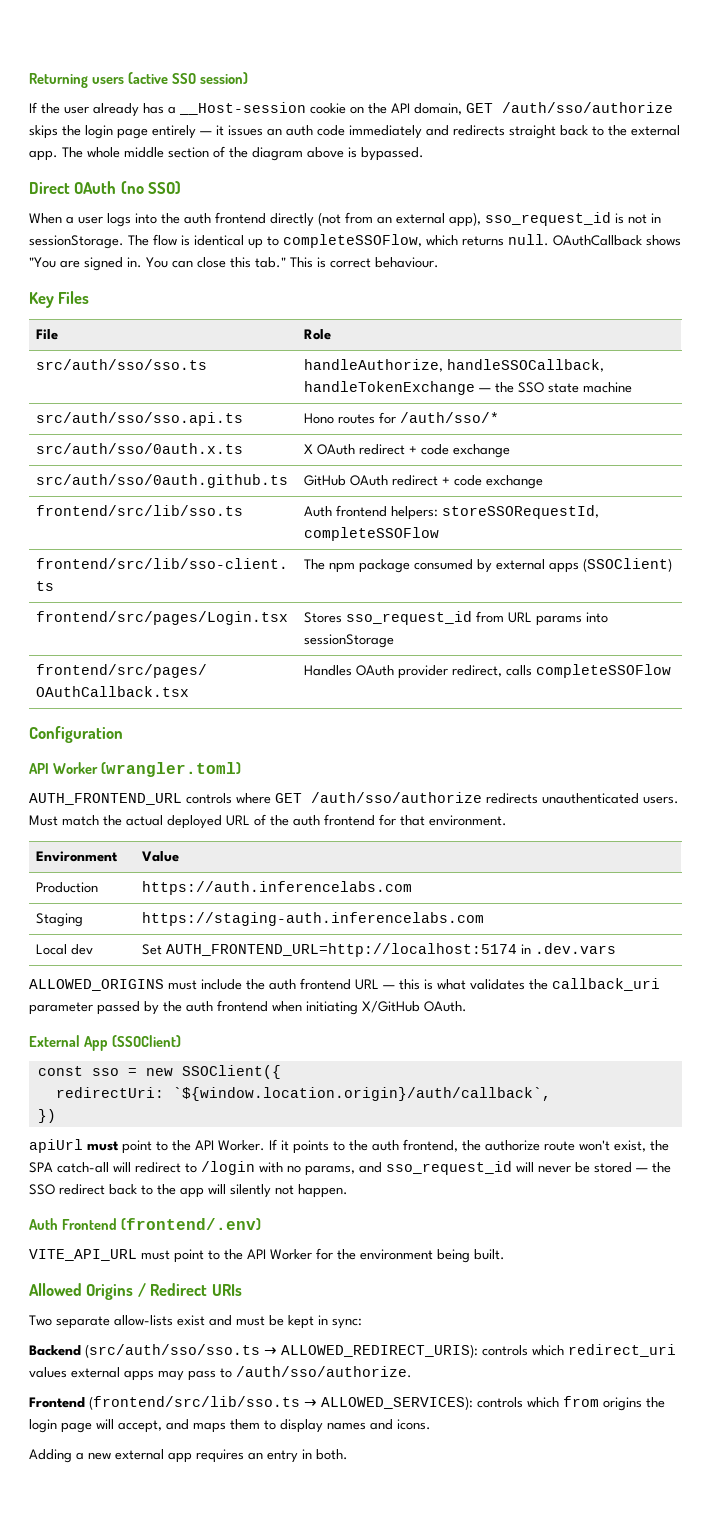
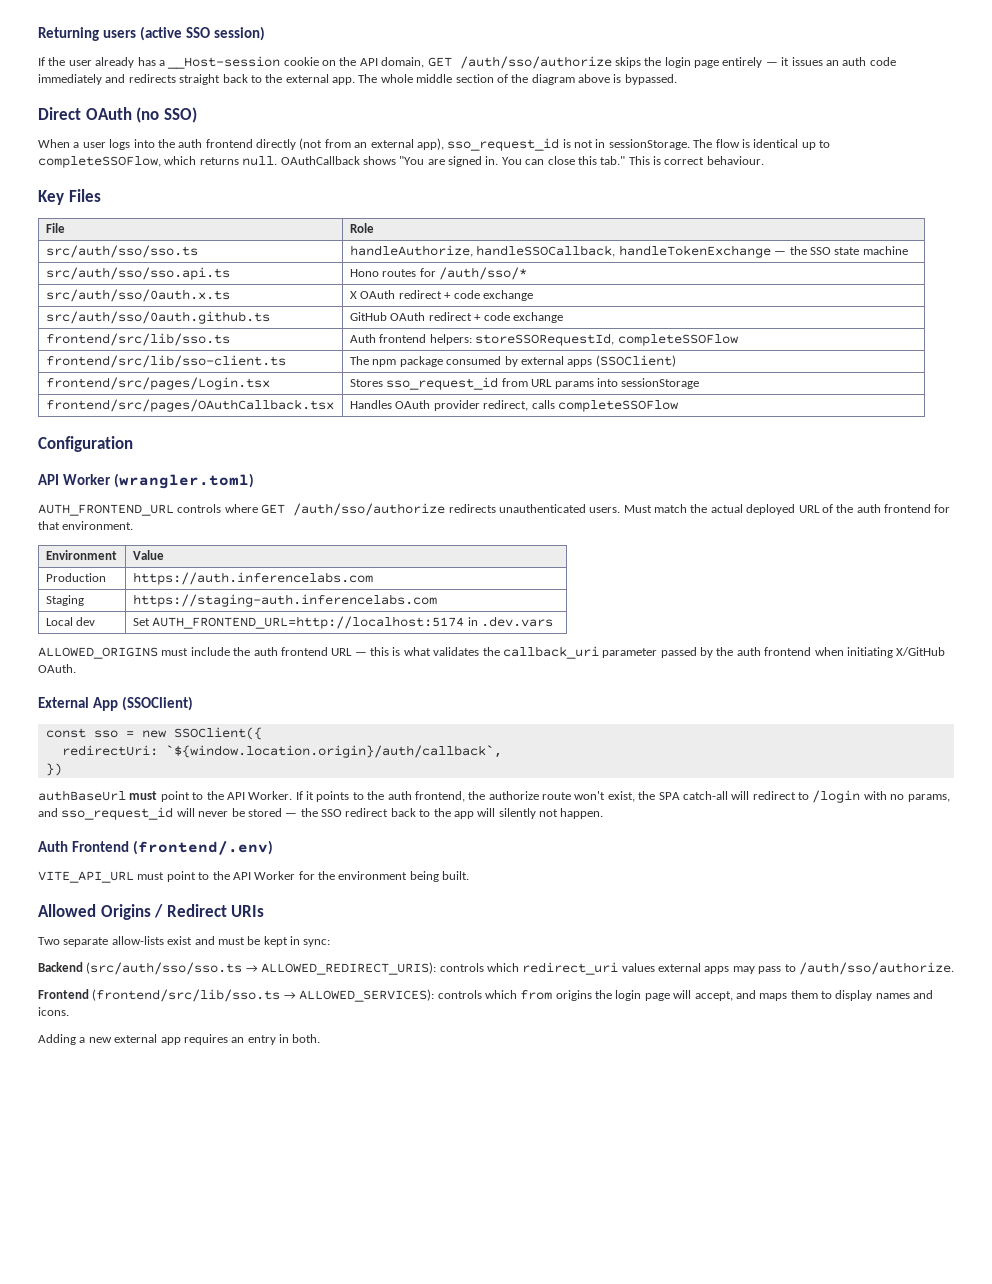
- apiUrl must point to the API Worker.
+ authBaseUrl must point to the API Worker.

